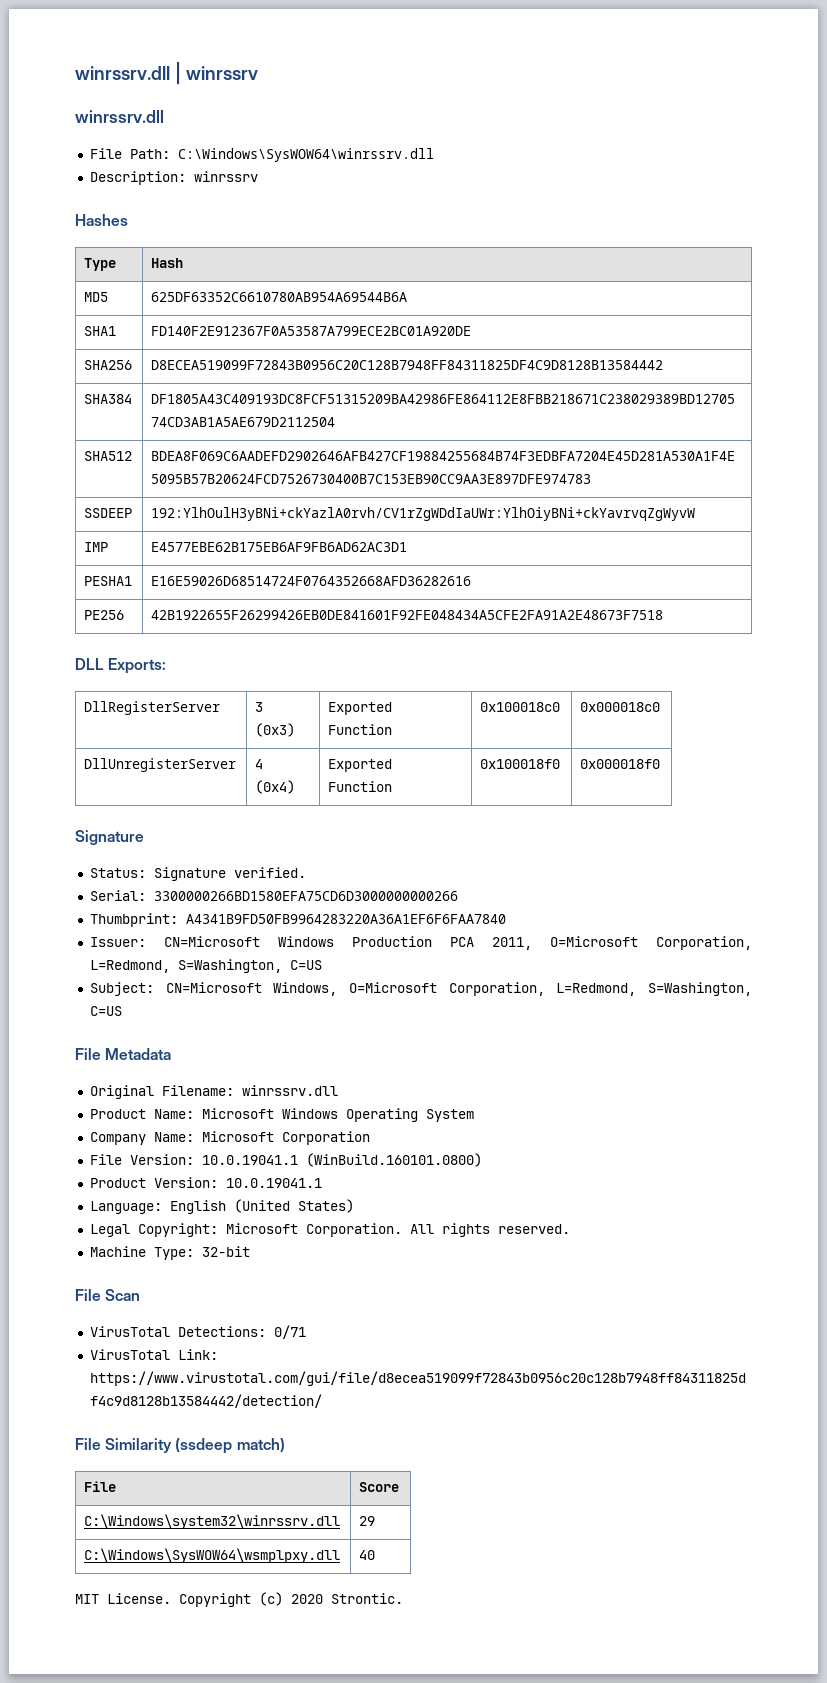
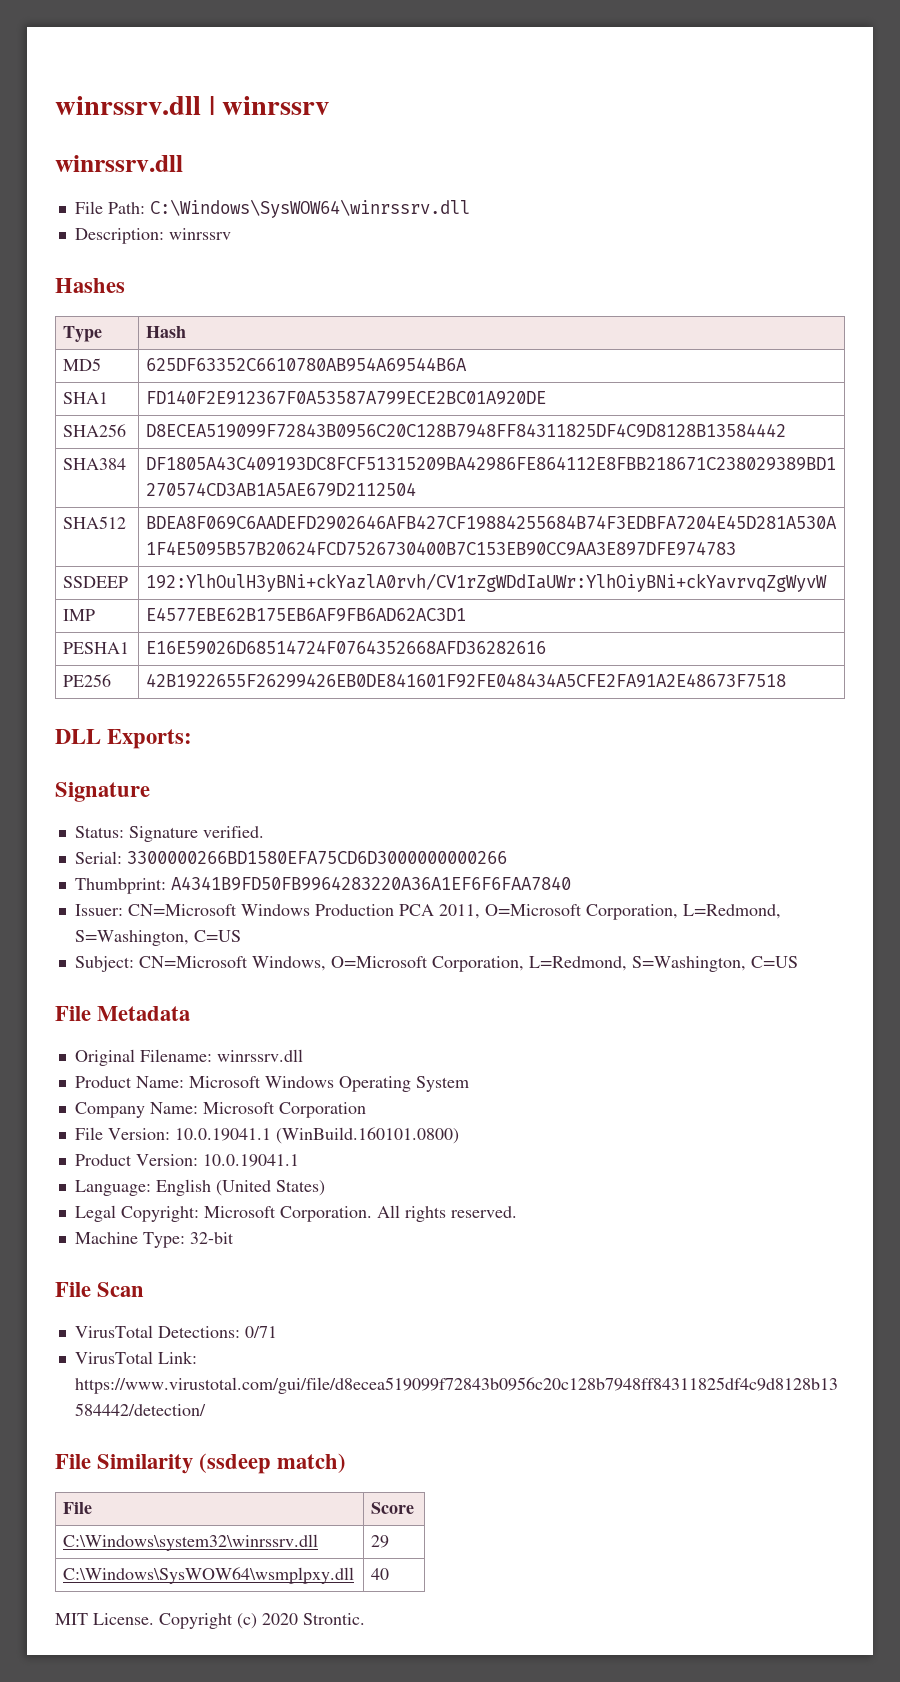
- DllRegisterServer | 3 (0x3) | Exported Function | 0x100018c0 | 0x000018c0
- DllUnregisterServer | 4 (0x4) | Exported Function | 0x100018f0 | 0x000018f0

